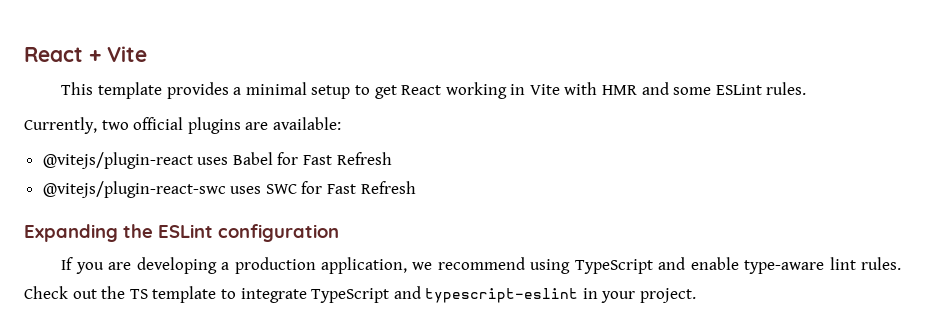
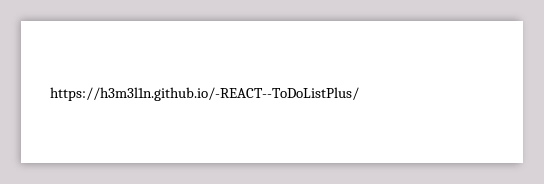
- React + Vite
- This template provides a minimal setup to get React working in Vite with HMR and some ESLint rules.
- Currently, two official plugins are available:
- @vitejs/plugin-react uses Babel for Fast Refresh
- @vitejs/plugin-react-swc uses SWC for Fast Refresh
- Expanding the ESLint configuration
- If you are developing a production application, we recommend using TypeScript and enable type-aware lint rules. Check out the TS template to integrate TypeScript and typescript-eslint in your project.
+ https://h3m3l1n.github.io/-REACT--ToDoListPlus/

